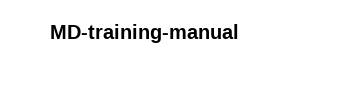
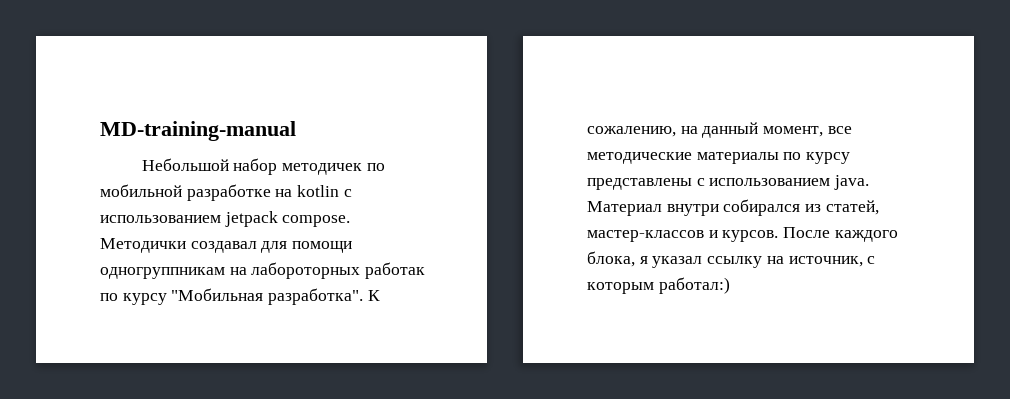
+ Небольшой набор методичек по мобильной разработке на kotlin с использованием jetpack compose. Методички создавал для помощи одногруппникам на лабороторных работак по курсу "Мобильная разработка". К сожалению, на данный момент, все методические материалы по курсу представлены с использованием java. Материал внутри собирался из статей, мастер-классов и курсов. После каждого блока, я указал ссылку на источник, с которым работал:)

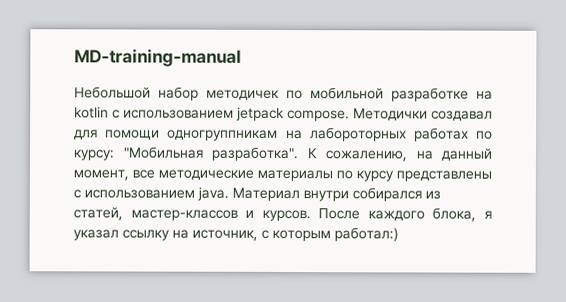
- Методички создавал для помощи одногруппникам на лабороторных работак по курсу "Мобильная разработка".
+ Методички создавал для помощи одногруппникам на лабороторных работах по курсу: "Мобильная разработка".

